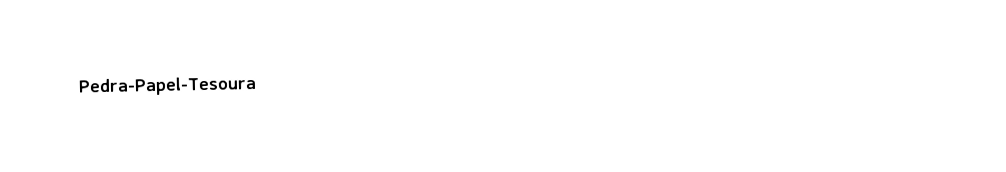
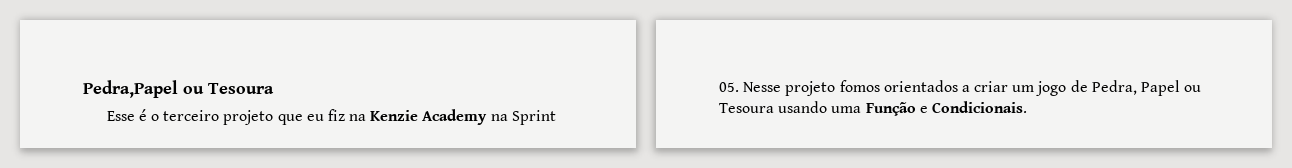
- Pedra-Papel-Tesoura
+ Pedra,Papel ou Tesoura
+ Esse é o terceiro projeto que eu fiz na Kenzie Academy na Sprint 05. Nesse projeto fomos orientados a criar um jogo de Pedra, Papel ou Tesoura usando uma Função e Condicionais.

